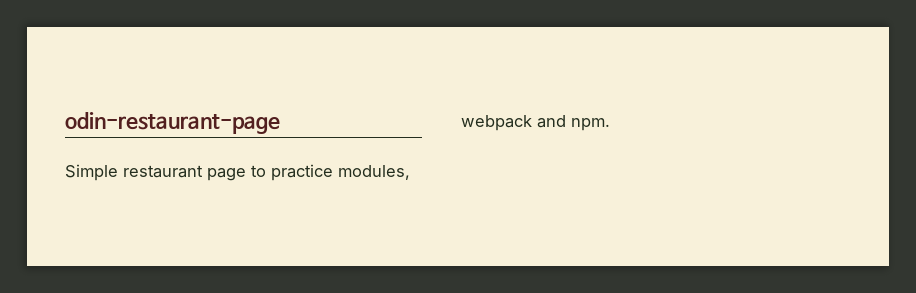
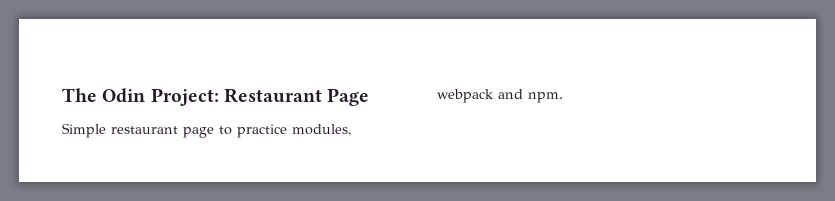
- odin-restaurant-page
+ The Odin Project: Restaurant Page

